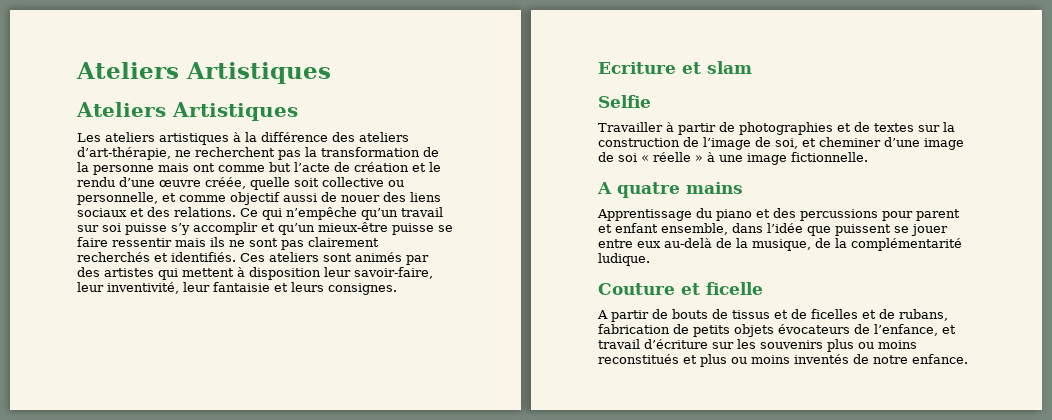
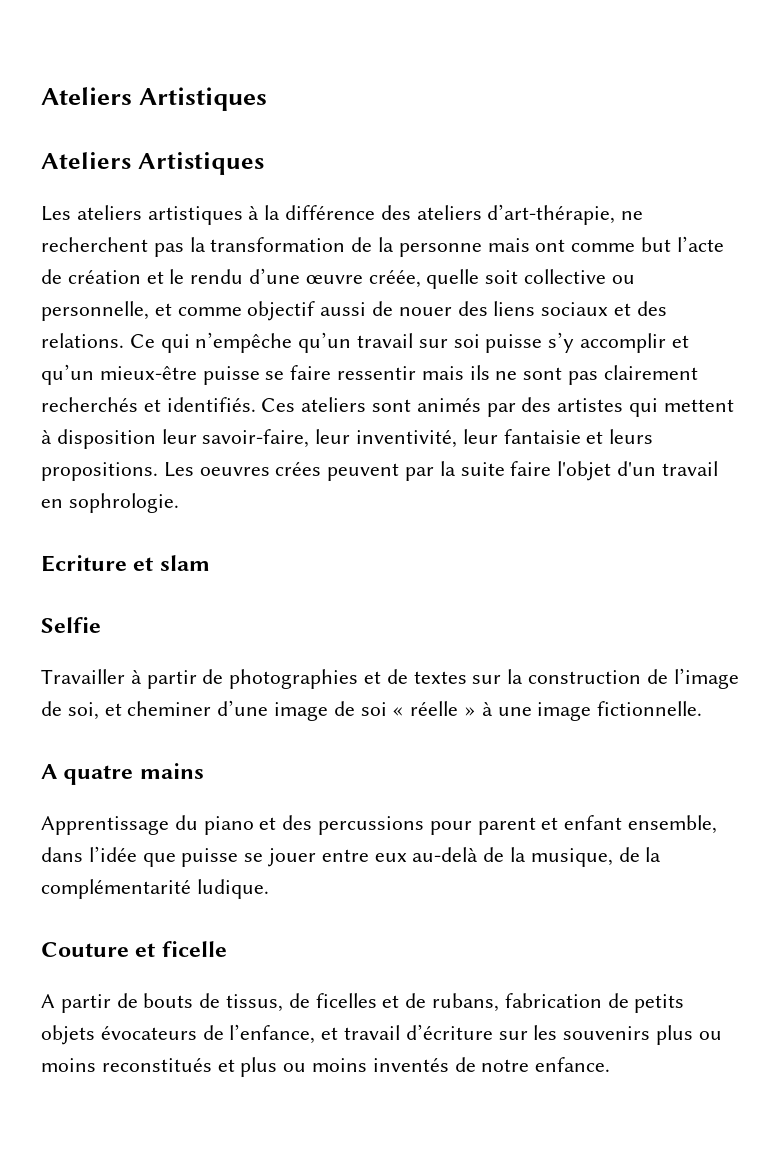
- Ces ateliers sont animés par des artistes qui mettent à disposition leur savoir-faire, leur inventivité, leur fantaisie et leurs consignes.
+ Ces ateliers sont animés par des artistes qui mettent à disposition leur savoir-faire, leur inventivité, leur fantaisie et leurs propositions. Les oeuvres crées peuvent par la suite faire l'objet d'un travail en sophrologie.
- Apprentissage du piano et des percussions pour parent et enfant ensemble, dans l’idée que puissent se jouer entre eux au-delà de la musique, de la complémentarité ludique.
+ Apprentissage du piano et des percussions pour parent et enfant ensemble, dans l’idée que puisse se jouer entre eux au-delà de la musique, de la complémentarité ludique.
- A partir de bouts de tissus et de ficelles et de rubans, fabrication de petits objets évocateurs de l’enfance, et travail d’écriture sur les souvenirs plus ou moins reconstitués et plus ou moins inventés de notre enfance.
+ A partir de bouts de tissus, de ficelles et de rubans, fabrication de petits objets évocateurs de l’enfance, et travail d’écriture sur les souvenirs plus ou moins reconstitués et plus ou moins inventés de notre enfance.

